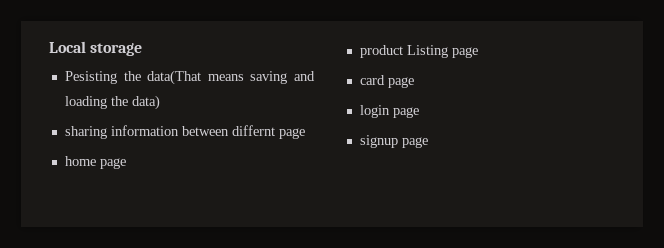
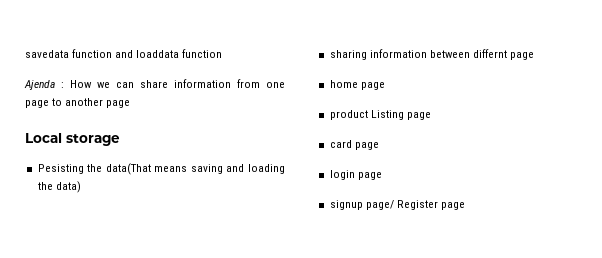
+ savedata function and loaddata function
+ Ajenda : How we can share information from one page to another page
- signup page
+ signup page/ Register page

